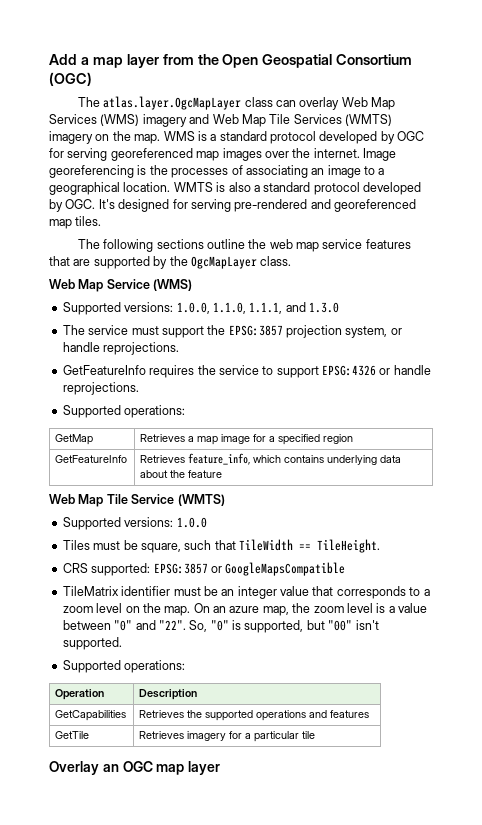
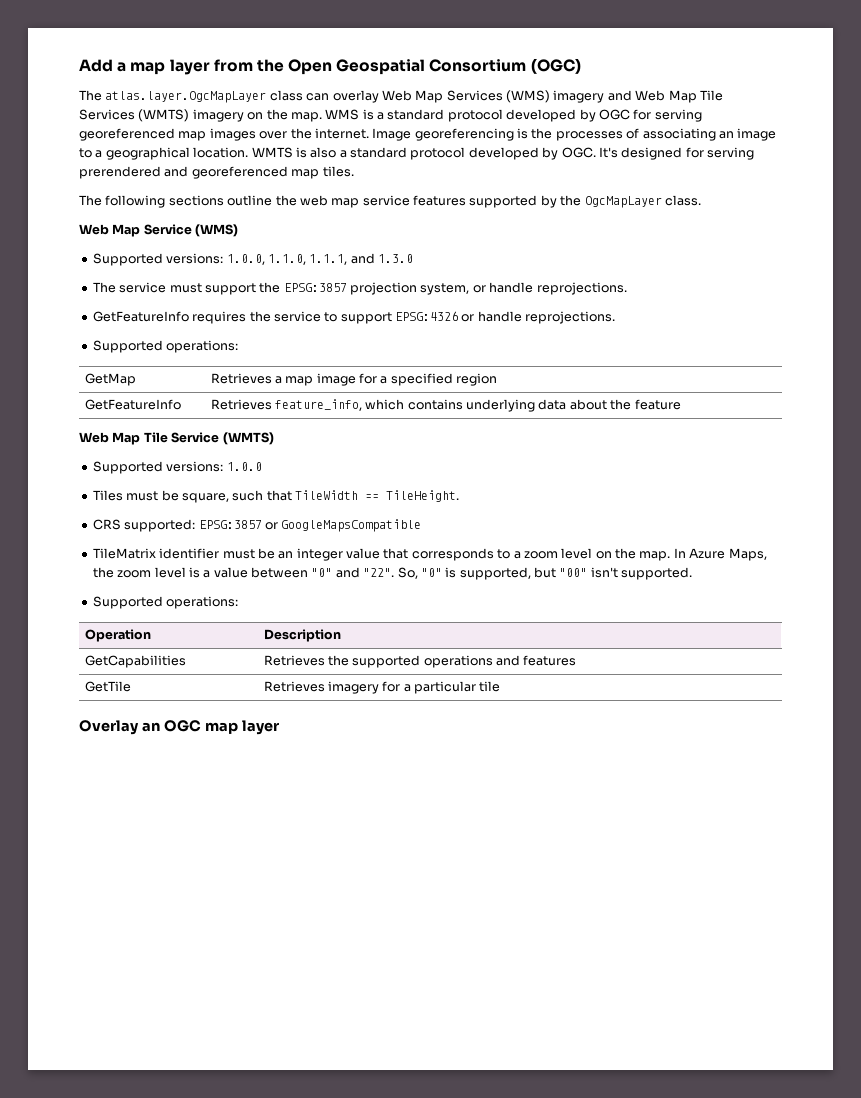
- WMTS is also a standard protocol developed by OGC. It's designed for serving pre-rendered and georeferenced map tiles.
+ WMTS is also a standard protocol developed by OGC. It's designed for serving prerendered and georeferenced map tiles.
- The following sections outline the web map service features that are supported by the OgcMapLayer class.
+ The following sections outline the web map service features supported by the OgcMapLayer class.
- On an azure map, the zoom level is a value between "0" and "22".
+ In Azure Maps, the zoom level is a value between "0" and "22".

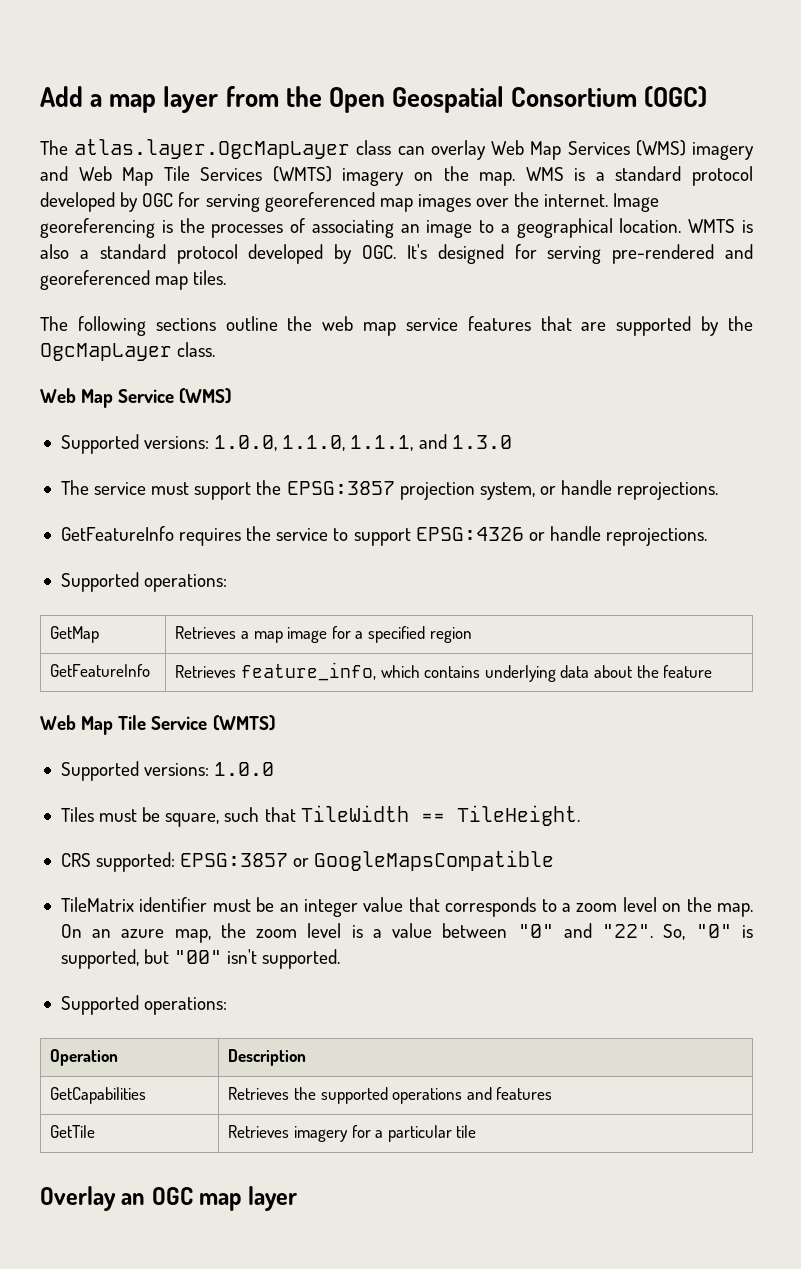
- WMTS is also a standard protocol developed by OGC. It's designed for serving prerendered and georeferenced map tiles.
+ WMTS is also a standard protocol developed by OGC. It's designed for serving pre-rendered and georeferenced map tiles.
- The following sections outline the web map service features supported by the OgcMapLayer class.
+ The following sections outline the web map service features that are supported by the OgcMapLayer class.
- In Azure Maps, the zoom level is a value between "0" and "22".
+ On an azure map, the zoom level is a value between "0" and "22".

